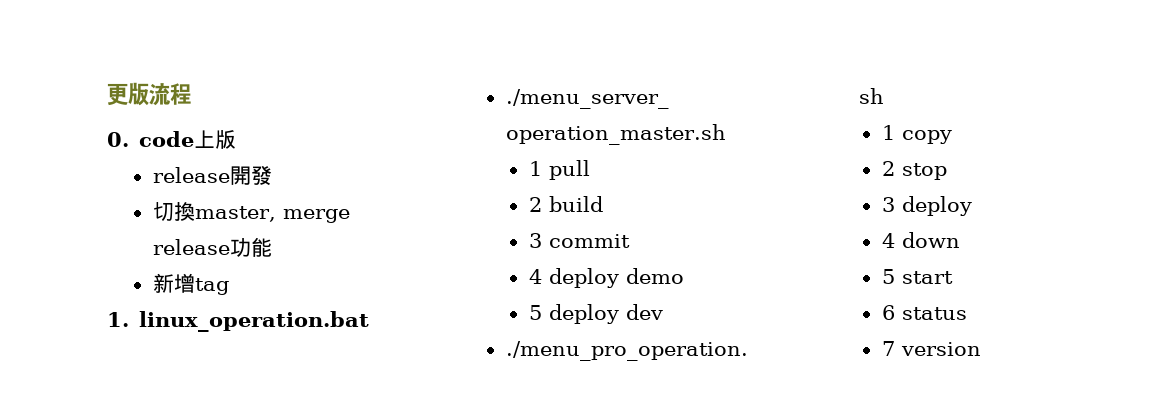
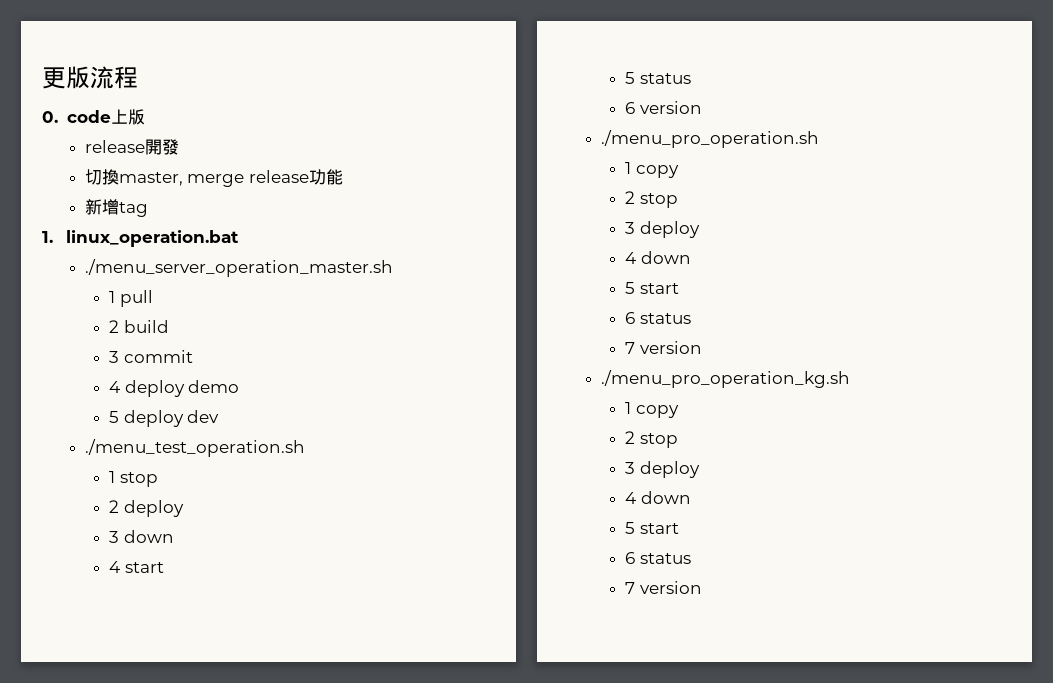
+ ./menu_test_operation.sh
+ 1 stop
+ 2 deploy
+ 3 down
+ 4 start
+ 5 status
+ 6 version
+ ./menu_pro_operation_kg.sh
+ 1 copy
+ 2 stop
+ 3 deploy
+ 4 down
+ 5 start
+ 6 status
+ 7 version

